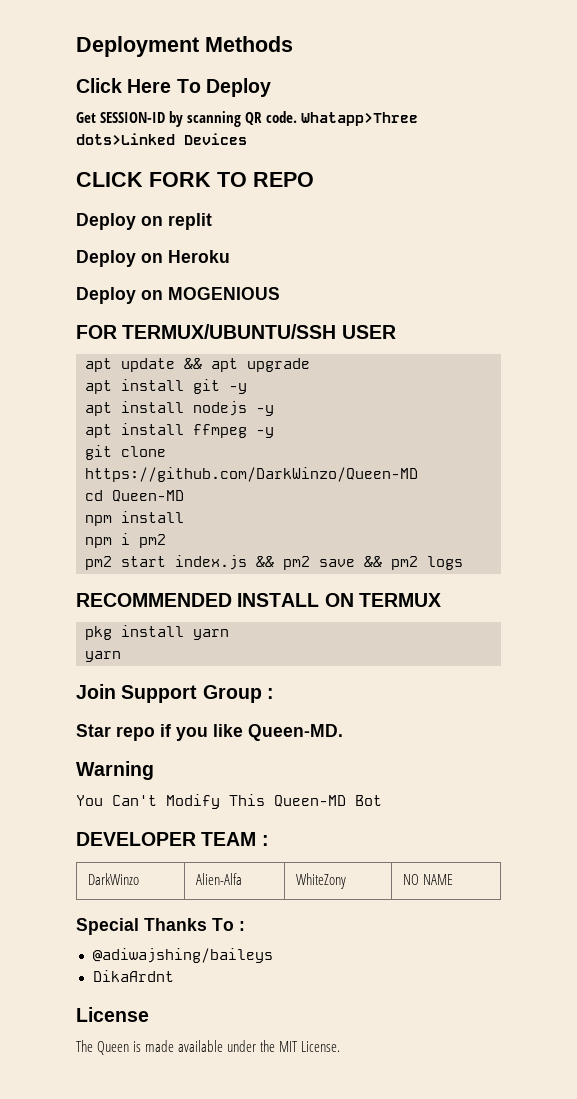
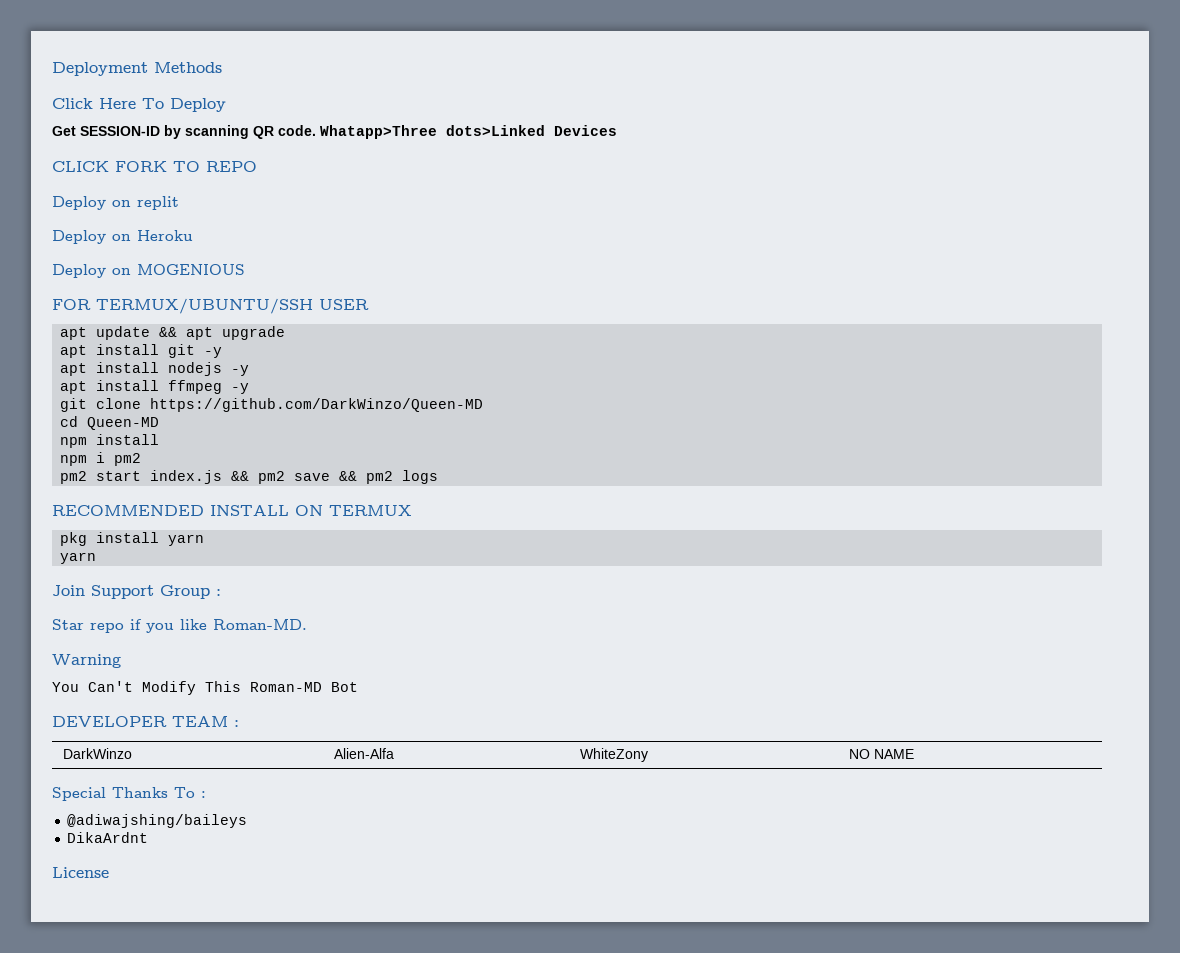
- Star repo if you like Queen-MD.
+ Star repo if you like Roman-MD.
- You Can't Modify This Queen-MD Bot
+ You Can't Modify This Roman-MD Bot
- The Queen is made available under the MIT License.

